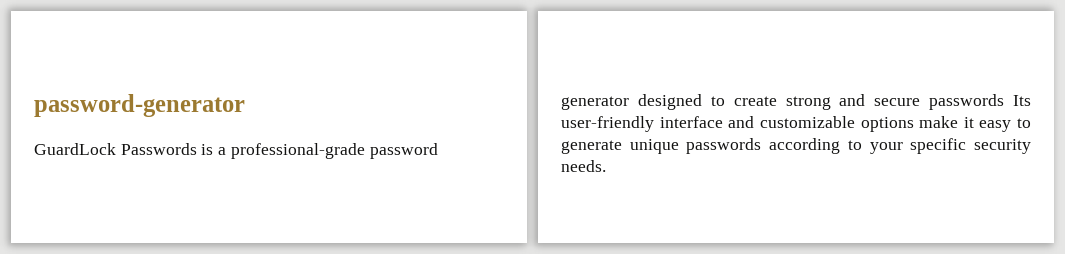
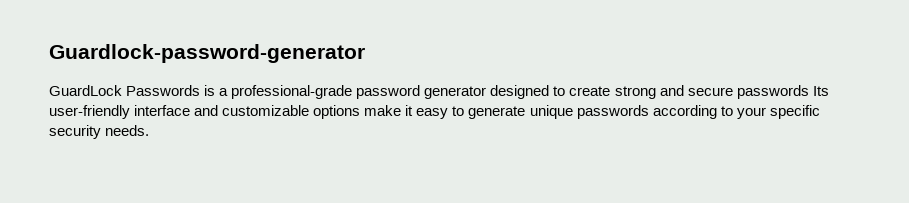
- password-generator
+ Guardlock-password-generator

